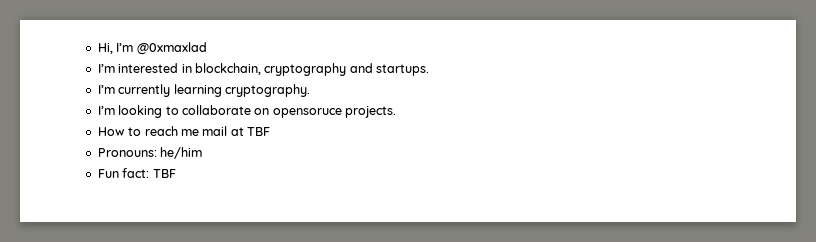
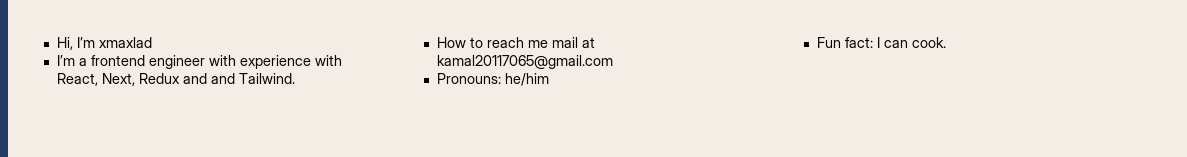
- Hi, I’m @0xmaxlad
- I’m interested in blockchain, cryptography and startups.
- I’m currently learning cryptography.
- I’m looking to collaborate on opensoruce projects.
+ Hi, I’m xmaxlad
+ I’m a frontend engineer with experience with React, Next, Redux and and Tailwind.
- How to reach me mail at TBF
+ How to reach me mail at kamal20117065@gmail.com
- Fun fact: TBF
+ Fun fact: I can cook.

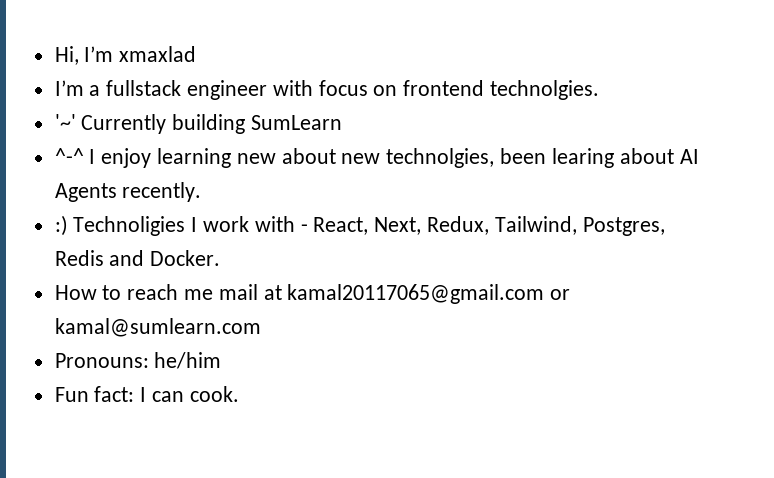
- I’m a frontend engineer with experience with React, Next, Redux and and Tailwind.
+ I’m a fullstack engineer with focus on frontend technolgies.
+ '~' Currently building SumLearn
+ ^-^ I enjoy learning new about new technolgies, been learing about AI Agents recently.
+ :) Technoligies I work with - React, Next, Redux, Tailwind, Postgres, Redis and Docker.
- How to reach me mail at kamal20117065@gmail.com
+ How to reach me mail at kamal20117065@gmail.com or kamal@sumlearn.com

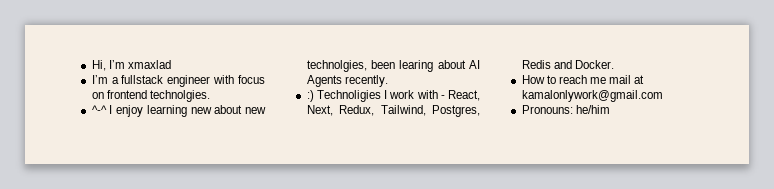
- '~' Currently building SumLearn
- How to reach me mail at kamal20117065@gmail.com or kamal@sumlearn.com
+ How to reach me mail at kamalonlywork@gmail.com
- Fun fact: I can cook.

